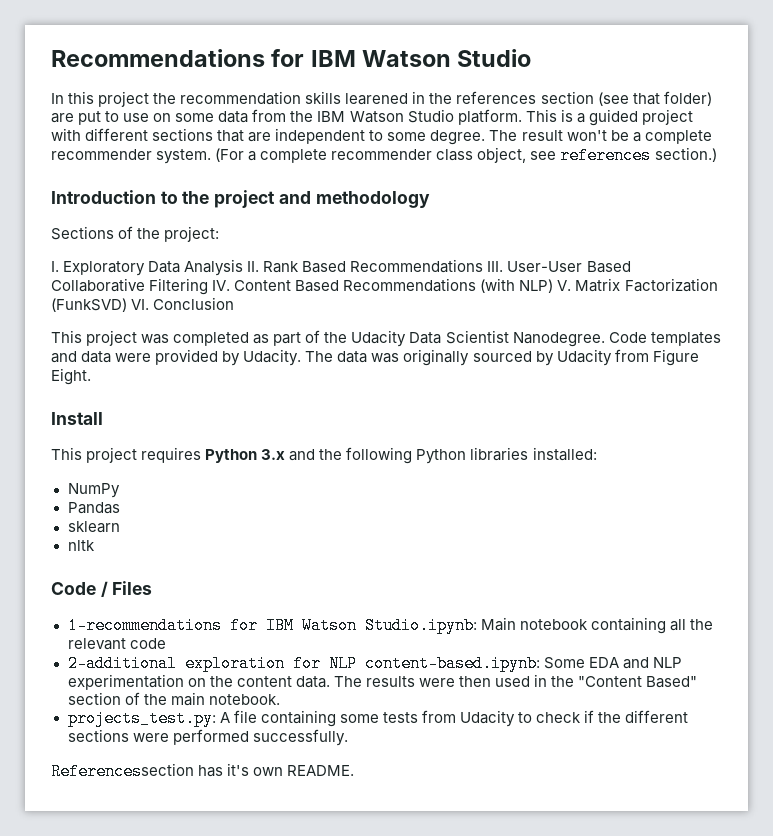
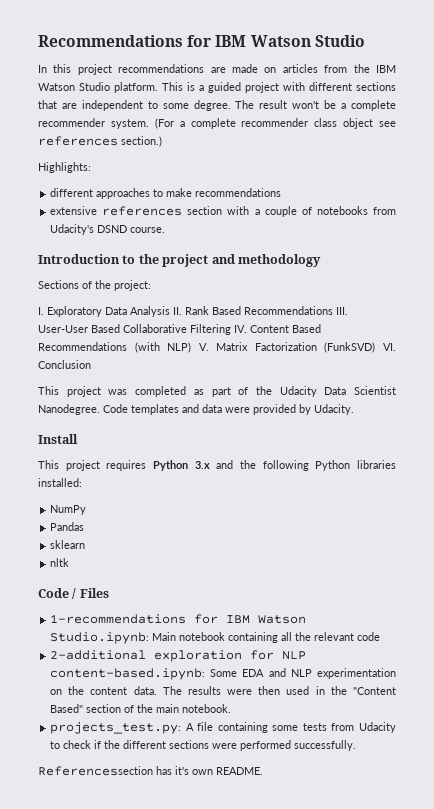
- In this project the recommendation skills learened in the references section (see that folder) are put to use on some data from the IBM Watson Studio platform.
+ In this project recommendations are made on articles from the IBM Watson Studio platform.
- (For a complete recommender class object, see references section.)
+ (For a complete recommender class object see references section.)
+ Highlights:
+ different approaches to make recommendations
+ extensive references section with a couple of notebooks from Udacity's DSND course.
- The data was originally sourced by Udacity from Figure Eight.

